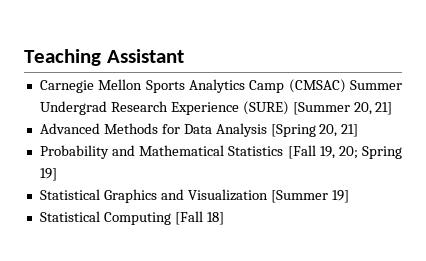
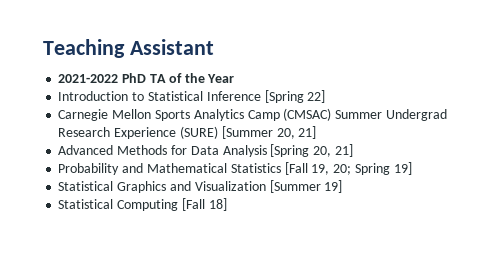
+ 2021-2022 PhD TA of the Year
+ Introduction to Statistical Inference [Spring 22]

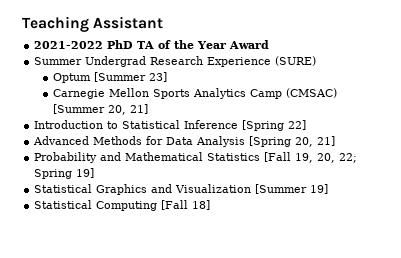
- 2021-2022 PhD TA of the Year
+ 2021-2022 PhD TA of the Year Award
+ Summer Undergrad Research Experience (SURE)
+ Optum [Summer 23]
+ Carnegie Mellon Sports Analytics Camp (CMSAC) [Summer 20, 21]
- Carnegie Mellon Sports Analytics Camp (CMSAC) Summer Undergrad Research Experience (SURE) [Summer 20, 21]
- Probability and Mathematical Statistics [Fall 19, 20; Spring 19]
+ Probability and Mathematical Statistics [Fall 19, 20, 22; Spring 19]

